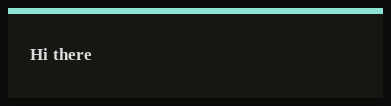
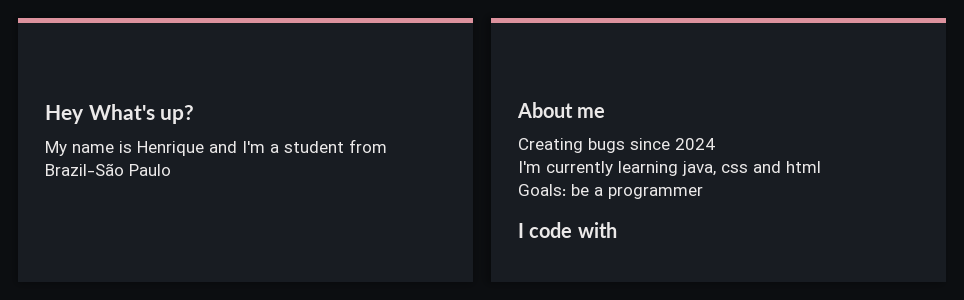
- Hi there
+ Hey What's up?
+ My name is Henrique and I'm a student from Brazil-São Paulo
+ About me
+ Creating bugs since 2024
+ I'm currently learning java, css and html
+ Goals: be a programmer
+ I code with

